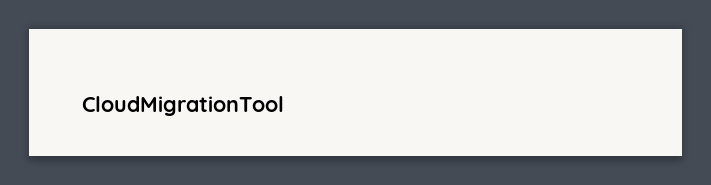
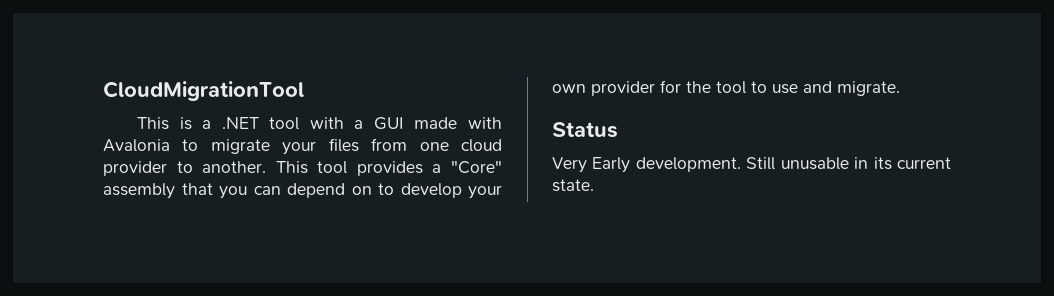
+ This is a .NET tool with a GUI made with Avalonia to migrate your files from one cloud provider to another. This tool provides a "Core" assembly that you can depend on to develop your own provider for the tool to use and migrate.
+ Status
+ Very Early development. Still unusable in its current state.

